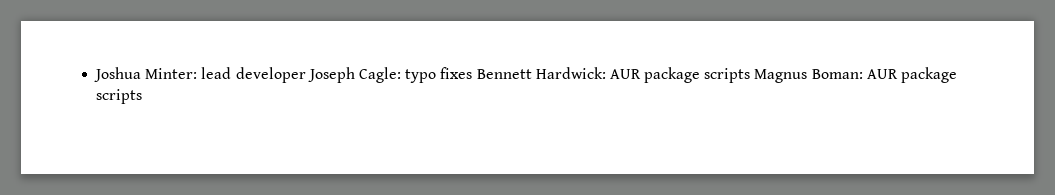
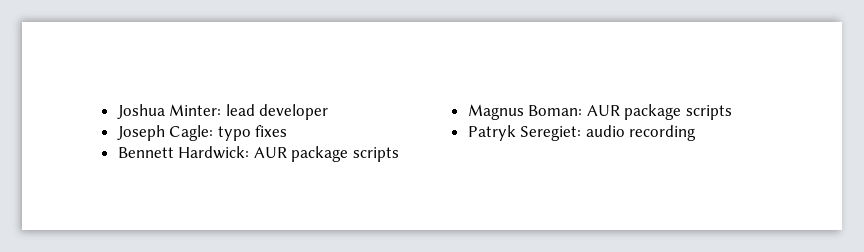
- Joshua Minter: lead developer Joseph Cagle: typo fixes Bennett Hardwick: AUR package scripts Magnus Boman: AUR package scripts
+ Joshua Minter: lead developer
+ Joseph Cagle: typo fixes
+ Bennett Hardwick: AUR package scripts
+ Magnus Boman: AUR package scripts
+ Patryk Seregiet: audio recording

